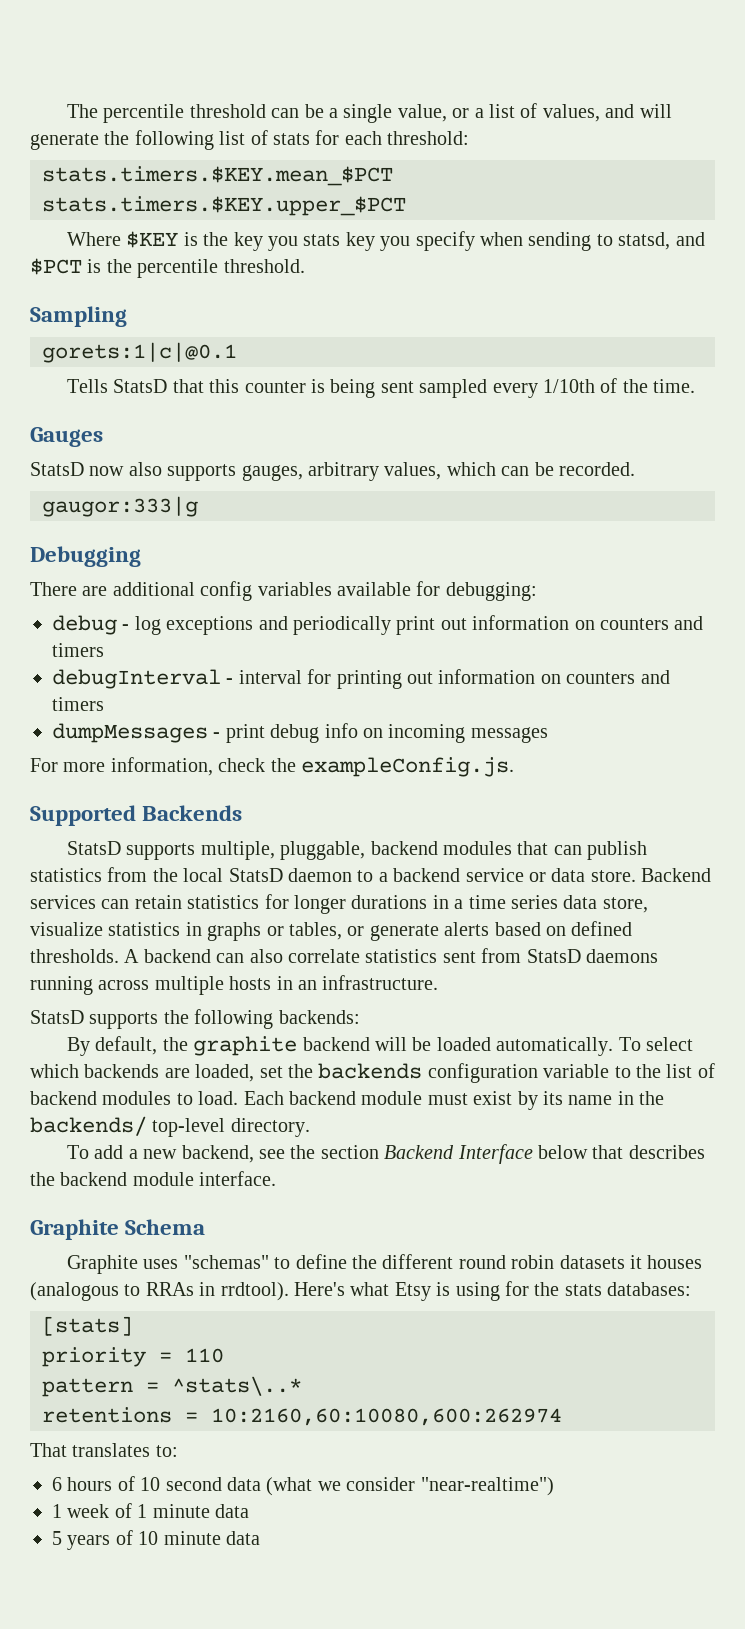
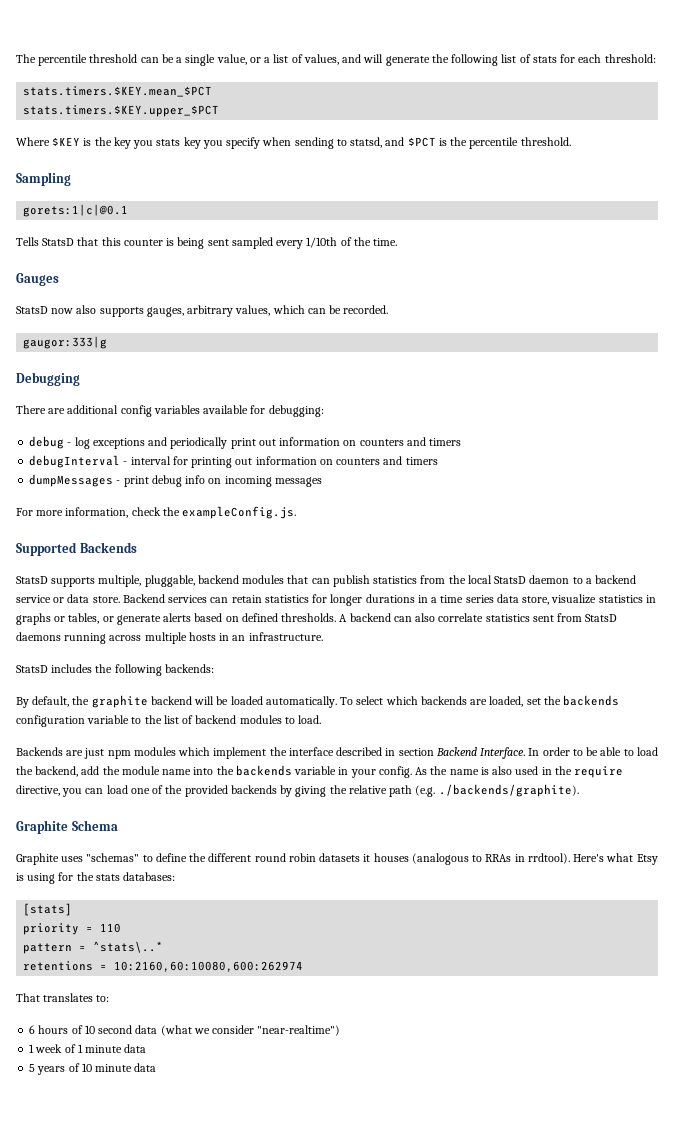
- StatsD supports the following backends:
+ StatsD includes the following backends:
- To select which backends are loaded, set the backends configuration variable to the list of backend modules to load. Each backend module must exist by its name in the backends/ top-level directory.
- To add a new backend, see the section Backend Interface below that describes the backend module interface.
+ To select which backends are loaded, set the backends configuration variable to the list of backend modules to load.
+ Backends are just npm modules which implement the interface described in section Backend Interface. In order to be able to load the backend, add the module name into the backends variable in your config. As the name is also used in the require directive, you can load one of the provided backends by giving the relative path (e.g. ./backends/graphite).

